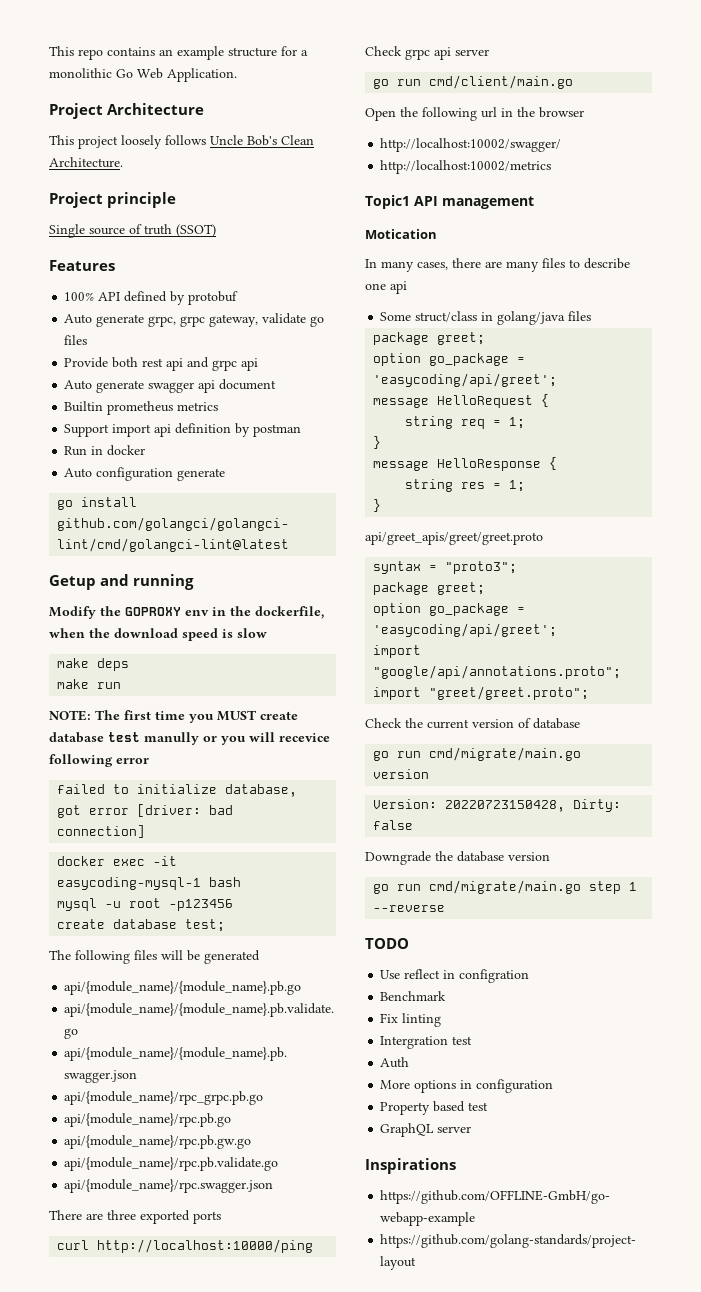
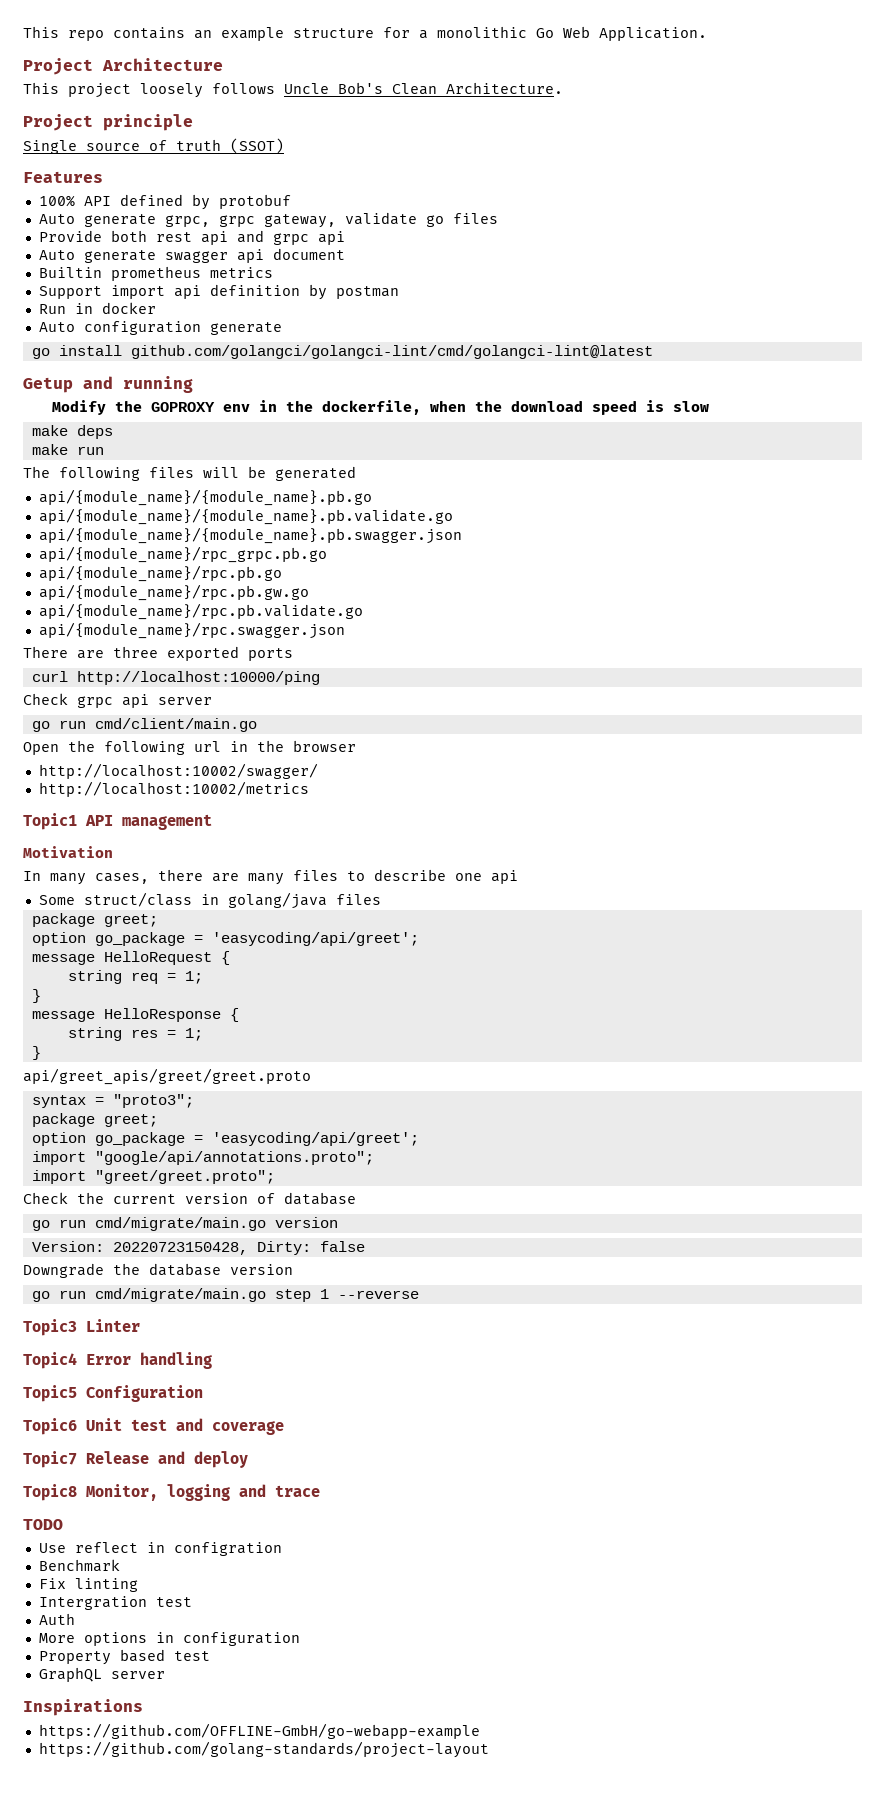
- NOTE: The first time you MUST create database test manully or you will recevice following error
- failed to initialize database, got error [driver: bad connection]
- docker exec -it easycoding-mysql-1 bash
- mysql -u root -p123456
- create database test;
- Motication
+ Motivation
+ Topic3 Linter
+ Topic4 Error handling
+ Topic5 Configuration
+ Topic6 Unit test and coverage
+ Topic7 Release and deploy
+ Topic8 Monitor, logging and trace

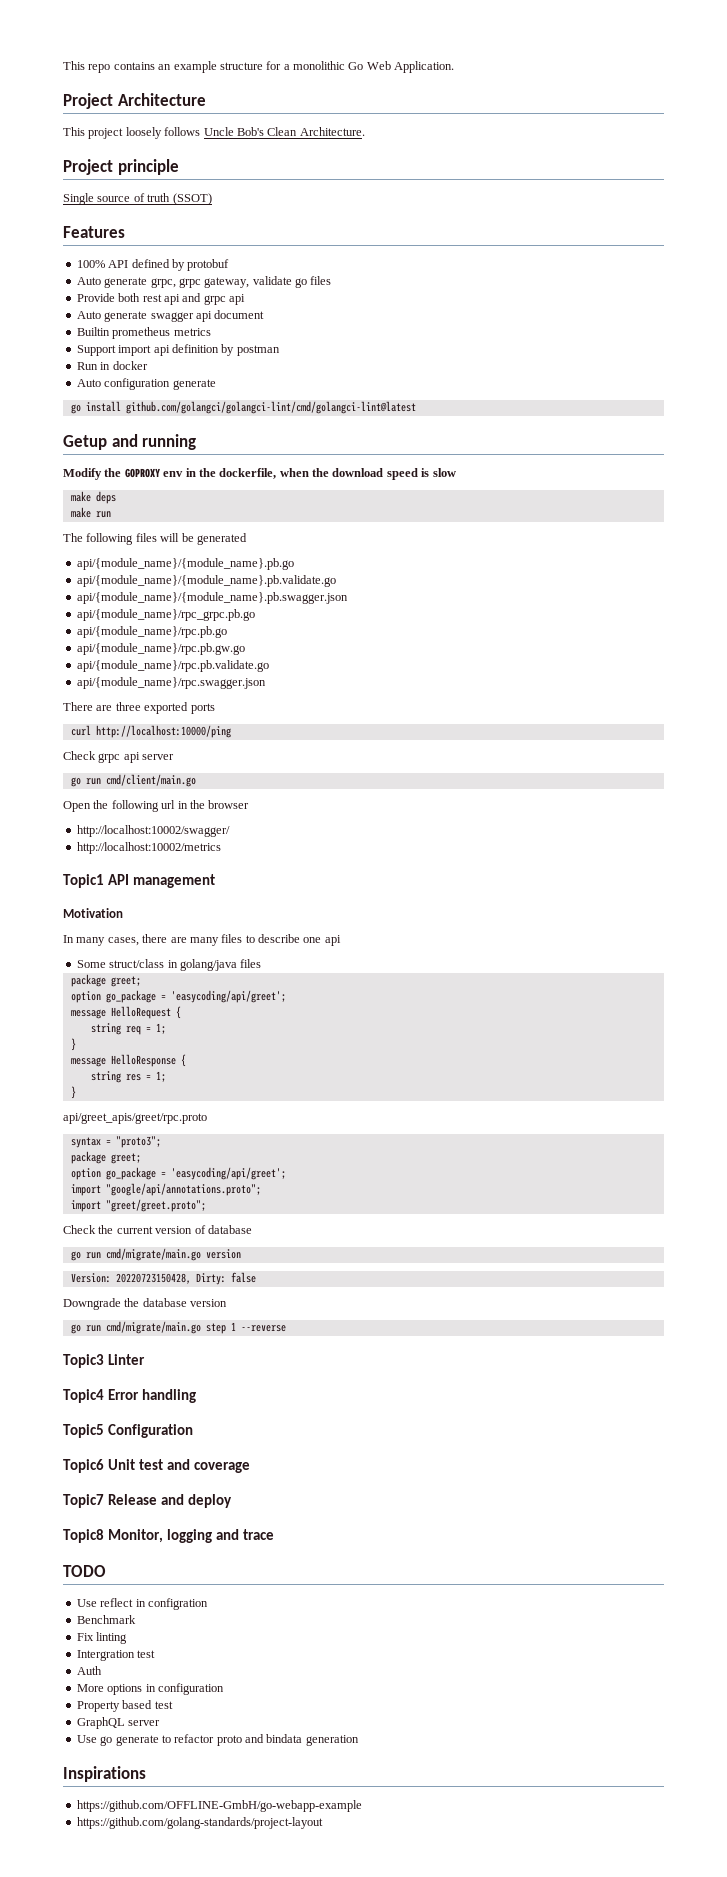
- api/greet_apis/greet/greet.proto
+ api/greet_apis/greet/rpc.proto
+ Use go generate to refactor proto and bindata generation

